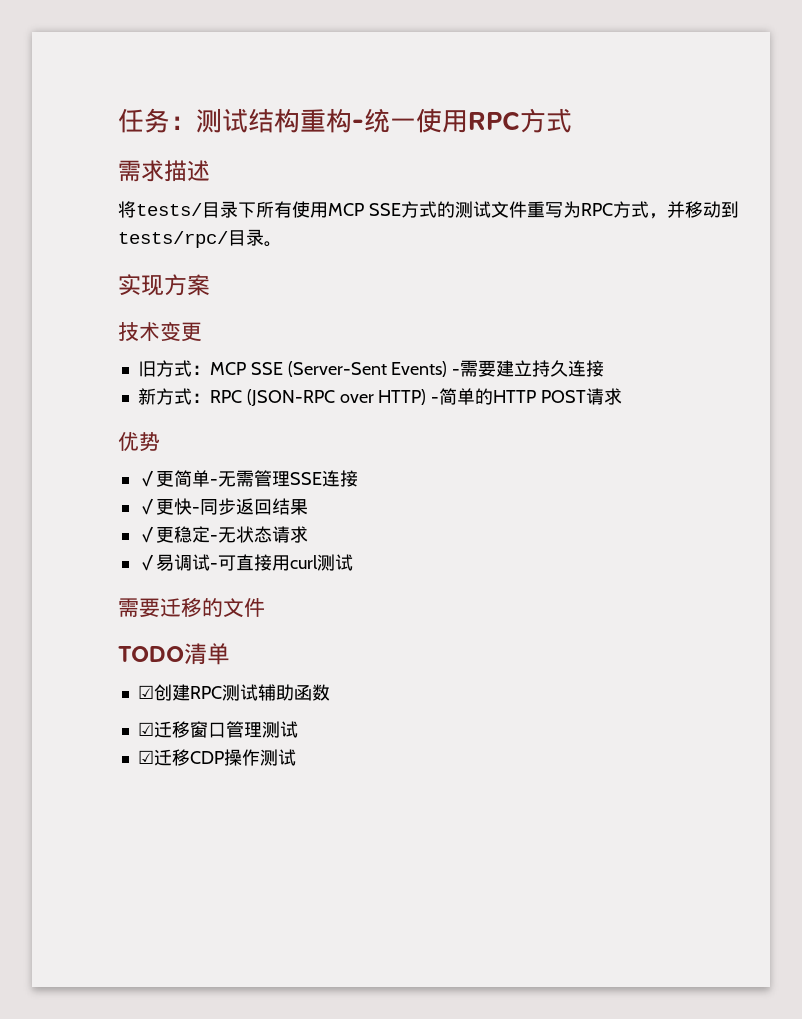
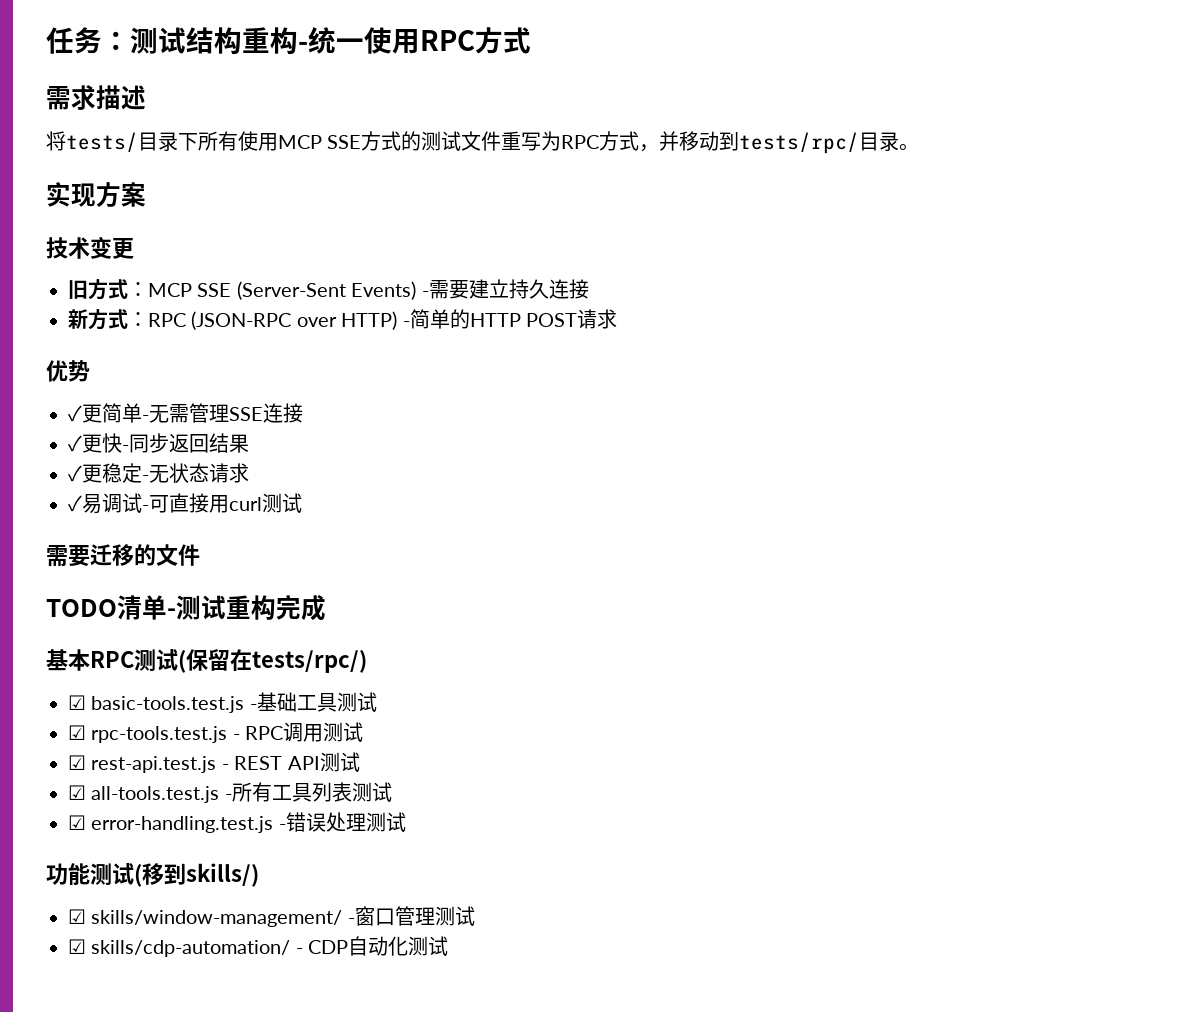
- TODO清单
- ☑创建RPC测试辅助函数
- ☑迁移窗口管理测试
+ TODO清单-测试重构完成
+ 基本RPC测试(保留在tests/rpc/)
+ ☑ basic-tools.test.js -基础工具测试
+ ☑ rpc-tools.test.js - RPC调用测试
+ ☑ rest-api.test.js - REST API测试
+ ☑ all-tools.test.js -所有工具列表测试
+ ☑ error-handling.test.js -错误处理测试
+ 功能测试(移到skills/)
+ ☑ skills/window-management/ -窗口管理测试
- ☑迁移CDP操作测试
+ ☑ skills/cdp-automation/ - CDP自动化测试

